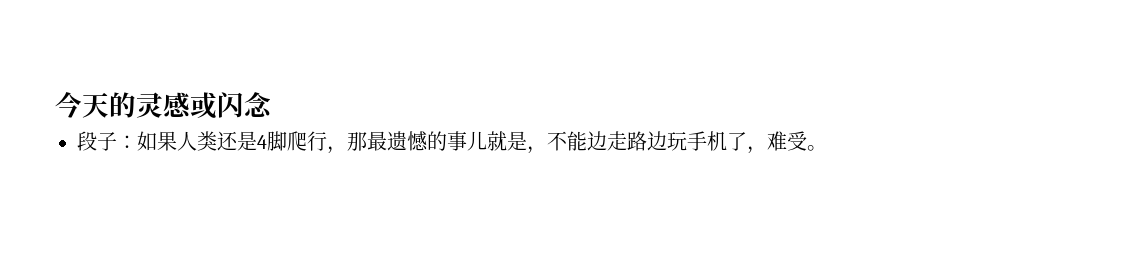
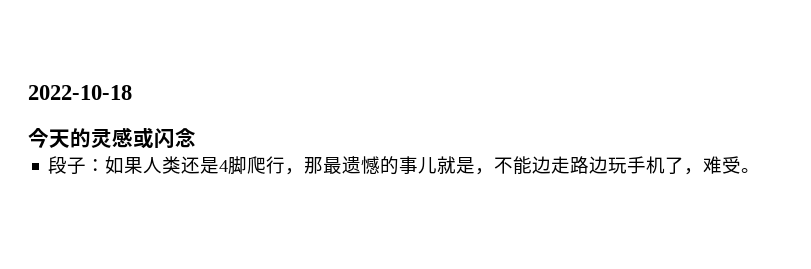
+ 2022-10-18

